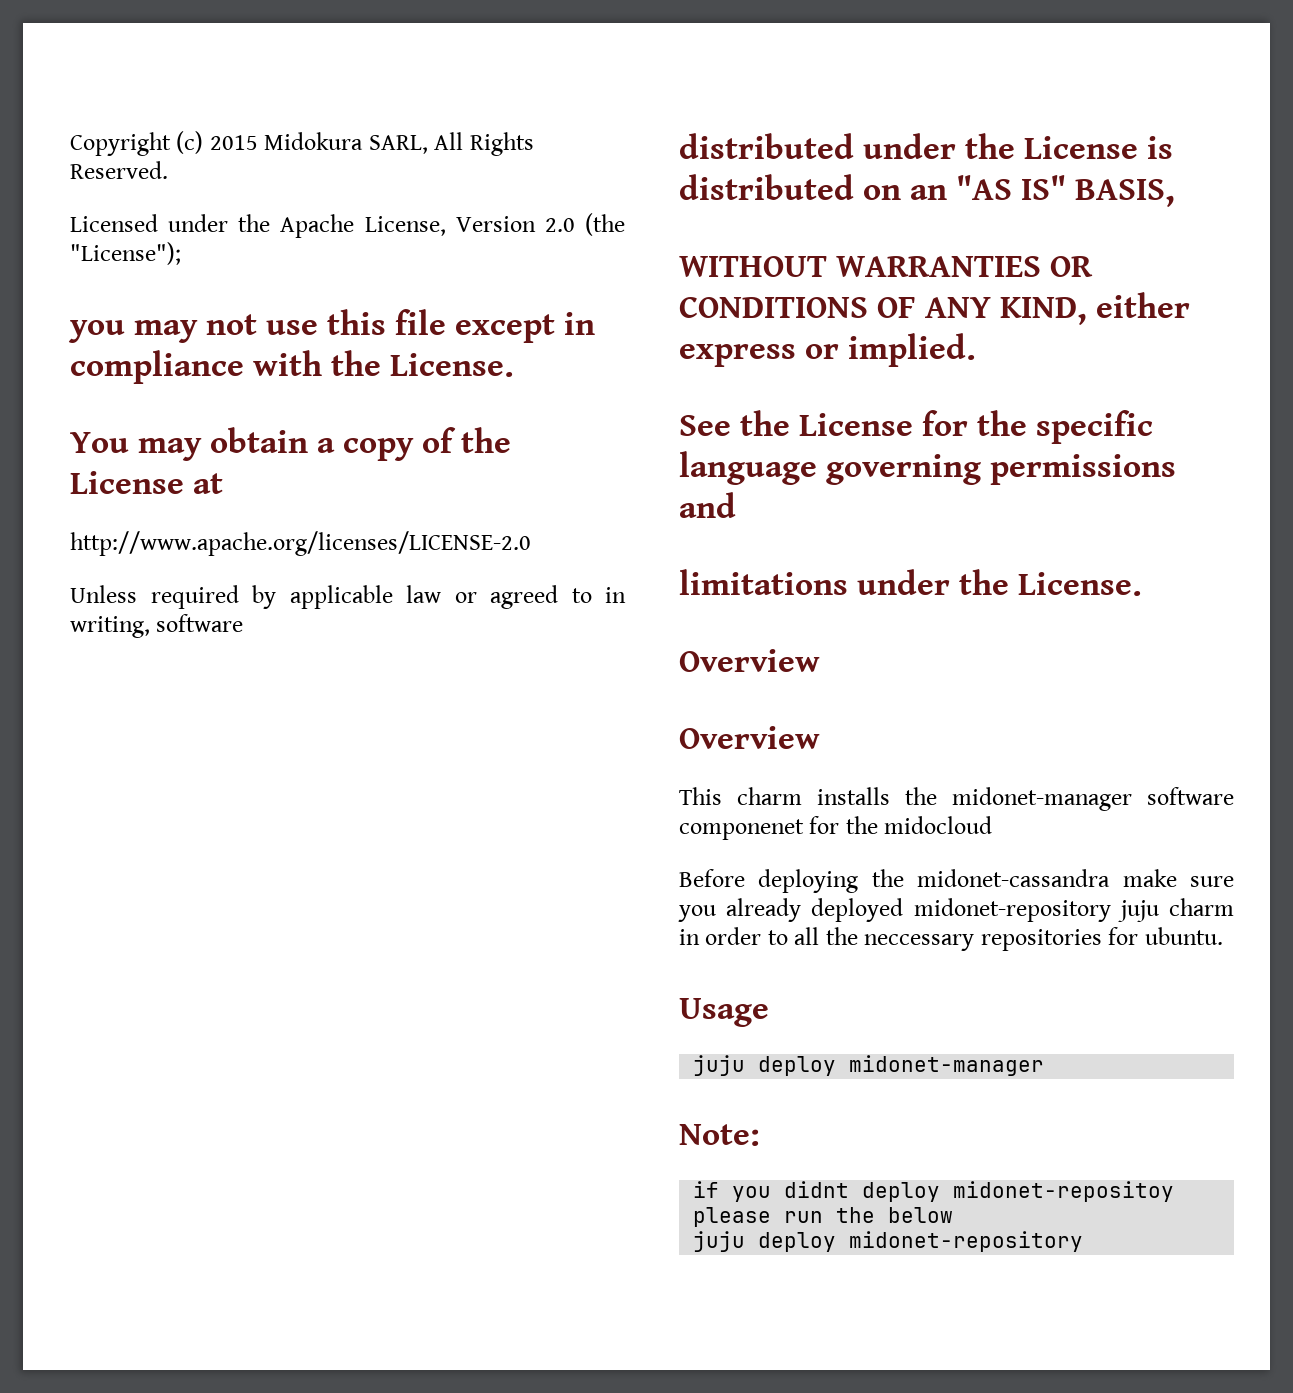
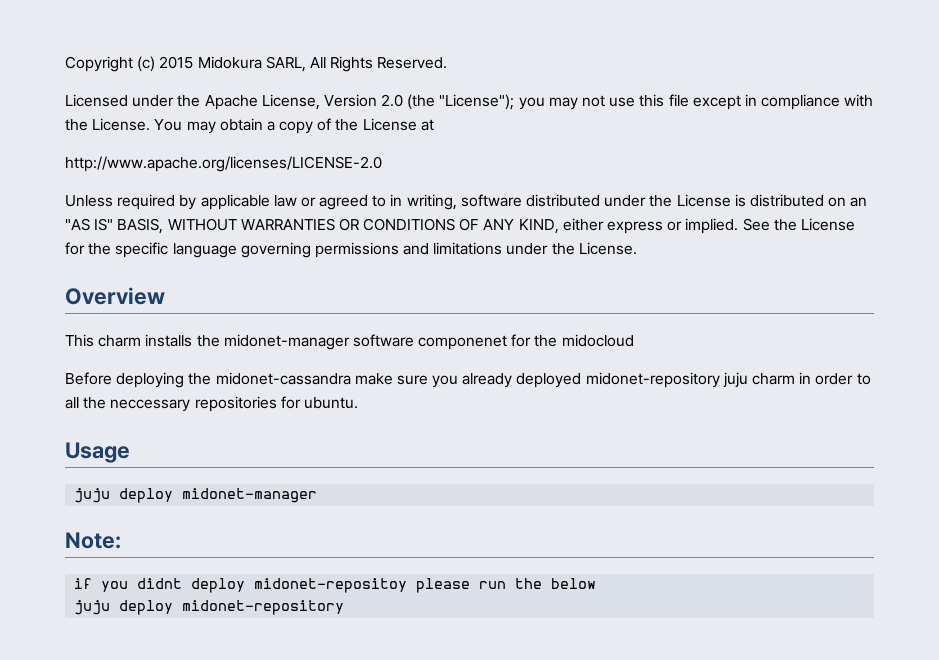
- Licensed under the Apache License, Version 2.0 (the "License");
- you may not use this file except in compliance with the License.
- You may obtain a copy of the License at
+ Licensed under the Apache License, Version 2.0 (the "License"); you may not use this file except in compliance with the License. You may obtain a copy of the License at
- Unless required by applicable law or agreed to in writing, software
- distributed under the License is distributed on an "AS IS" BASIS,
- WITHOUT WARRANTIES OR CONDITIONS OF ANY KIND, either express or implied.
- See the License for the specific language governing permissions and
- limitations under the License.
- Overview
+ Unless required by applicable law or agreed to in writing, software distributed under the License is distributed on an "AS IS" BASIS, WITHOUT WARRANTIES OR CONDITIONS OF ANY KIND, either express or implied. See the License for the specific language governing permissions and limitations under the License.

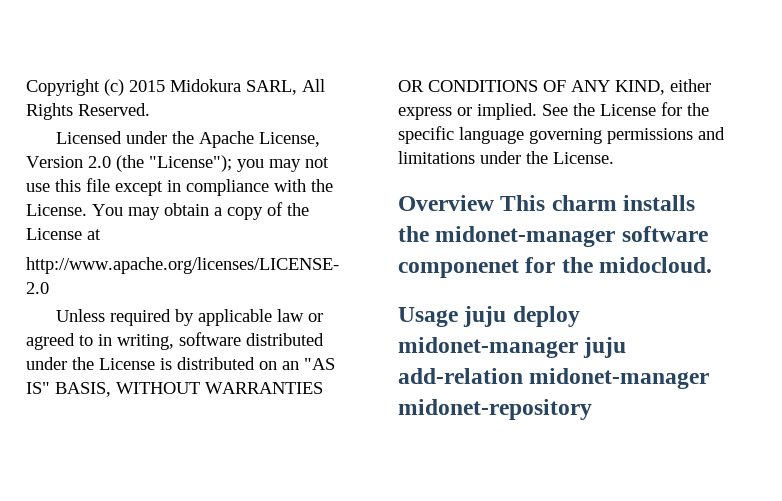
- Overview
- This charm installs the midonet-manager software componenet for the midocloud
- Before deploying the midonet-cassandra make sure you already deployed midonet-repository juju charm in order to all the neccessary repositories for ubuntu.
+ Overview This charm installs the midonet-manager software componenet for the midocloud.
- Usage
- juju deploy midonet-manager
- Note:
- if you didnt deploy midonet-repositoy please run the below
- juju deploy midonet-repository
+ Usage juju deploy midonet-manager juju add-relation midonet-manager midonet-repository

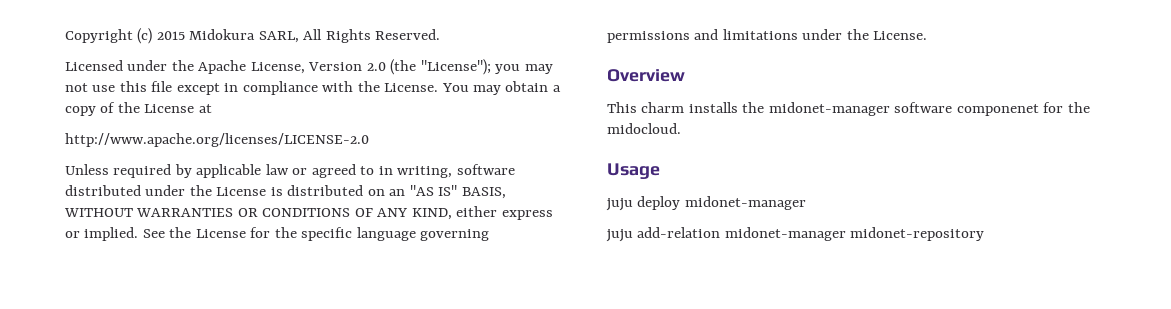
- Overview This charm installs the midonet-manager software componenet for the midocloud.
+ Overview
+ This charm installs the midonet-manager software componenet for the midocloud.
- Usage juju deploy midonet-manager juju add-relation midonet-manager midonet-repository
+ Usage
+ juju deploy midonet-manager
+ juju add-relation midonet-manager midonet-repository

